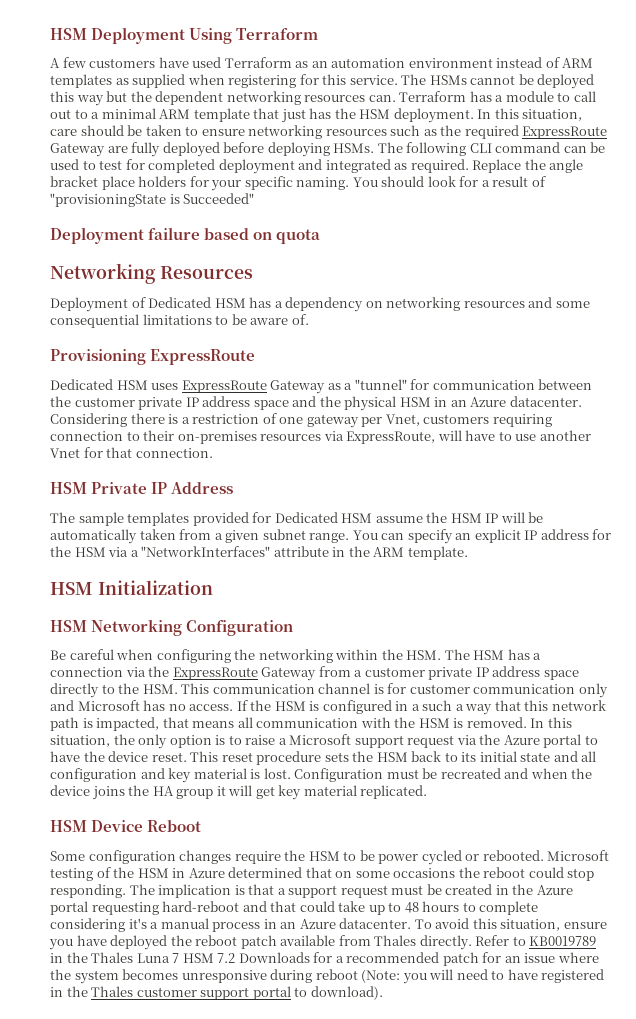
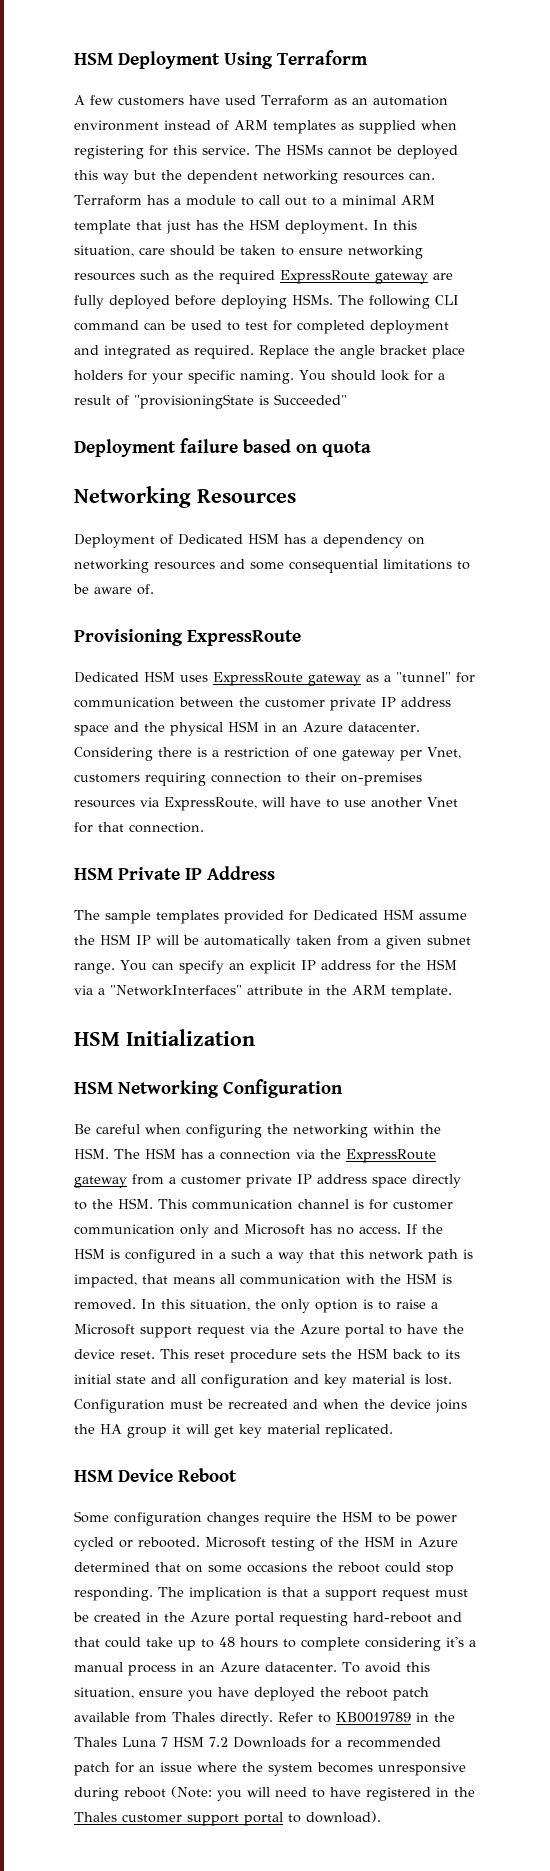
- In this situation, care should be taken to ensure networking resources such as the required ExpressRoute Gateway are fully deployed before deploying HSMs.
+ In this situation, care should be taken to ensure networking resources such as the required ExpressRoute gateway are fully deployed before deploying HSMs.
- Dedicated HSM uses ExpressRoute Gateway as a "tunnel" for communication between the customer private IP address space and the physical HSM in an Azure datacenter.
+ Dedicated HSM uses ExpressRoute gateway as a "tunnel" for communication between the customer private IP address space and the physical HSM in an Azure datacenter.
- Be careful when configuring the networking within the HSM. The HSM has a connection via the ExpressRoute Gateway from a customer private IP address space directly to the HSM. This communication channel is for customer communication only and Microsoft has no access.
+ Be careful when configuring the networking within the HSM. The HSM has a connection via the ExpressRoute gateway from a customer private IP address space directly to the HSM. This communication channel is for customer communication only and Microsoft has no access.

